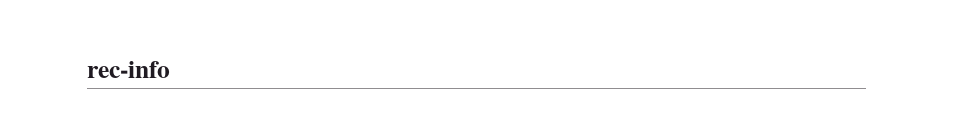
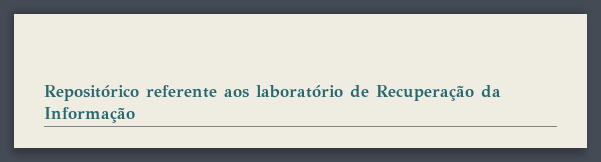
- rec-info
+ Repositórico referente aos laboratório de Recuperação da Informação

